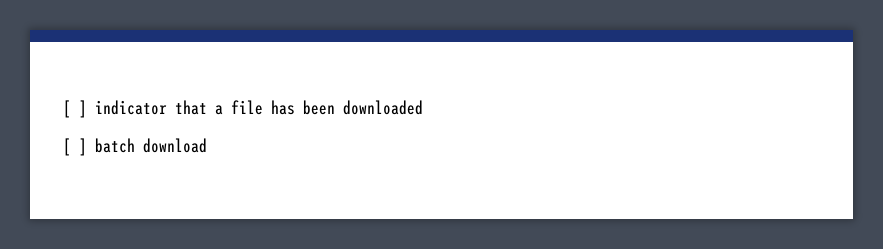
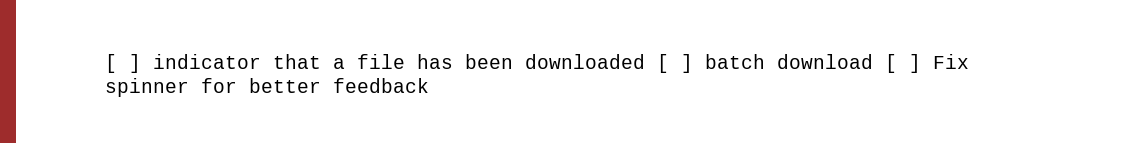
- [ ] indicator that a file has been downloaded
- [ ] batch download
+ [ ] indicator that a file has been downloaded [ ] batch download [ ] Fix spinner for better feedback

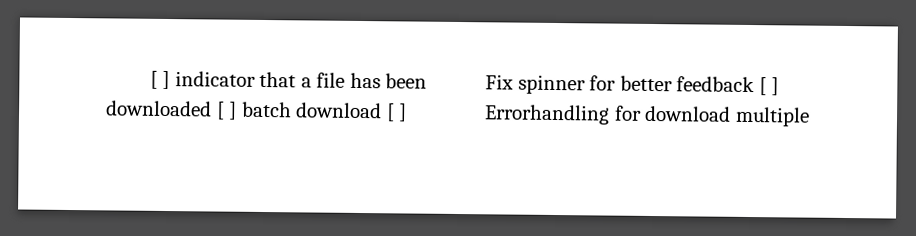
- [ ] indicator that a file has been downloaded [ ] batch download [ ] Fix spinner for better feedback
+ [ ] indicator that a file has been downloaded [ ] batch download [ ] Fix spinner for better feedback [ ] Errorhandling for download multiple

